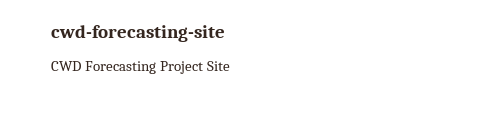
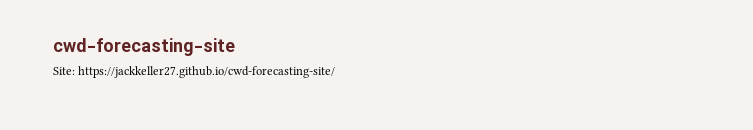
- CWD Forecasting Project Site
+ Site: https://jackkeller27.github.io/cwd-forecasting-site/

